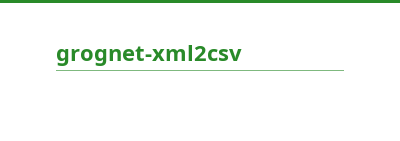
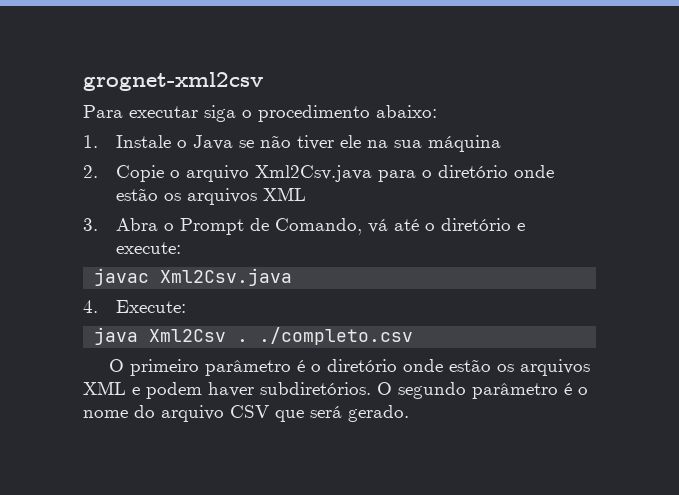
+ Para executar siga o procedimento abaixo:
+ 1. Instale o Java se não tiver ele na sua máquina
+ 2. Copie o arquivo Xml2Csv.java para o diretório onde estão os arquivos XML
+ 3. Abra o Prompt de Comando, vá até o diretório e execute:
+ javac Xml2Csv.java
+ 4. Execute:
+ java Xml2Csv . ./completo.csv
+ O primeiro parâmetro é o diretório onde estão os arquivos XML e podem haver subdiretórios. O segundo parâmetro é o nome do arquivo CSV que será gerado.

